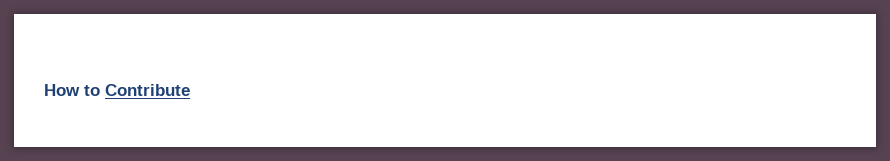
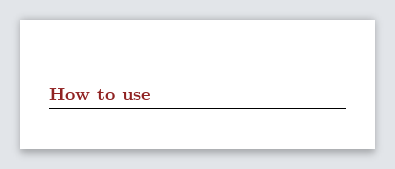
- How to Contribute
+ How to use

